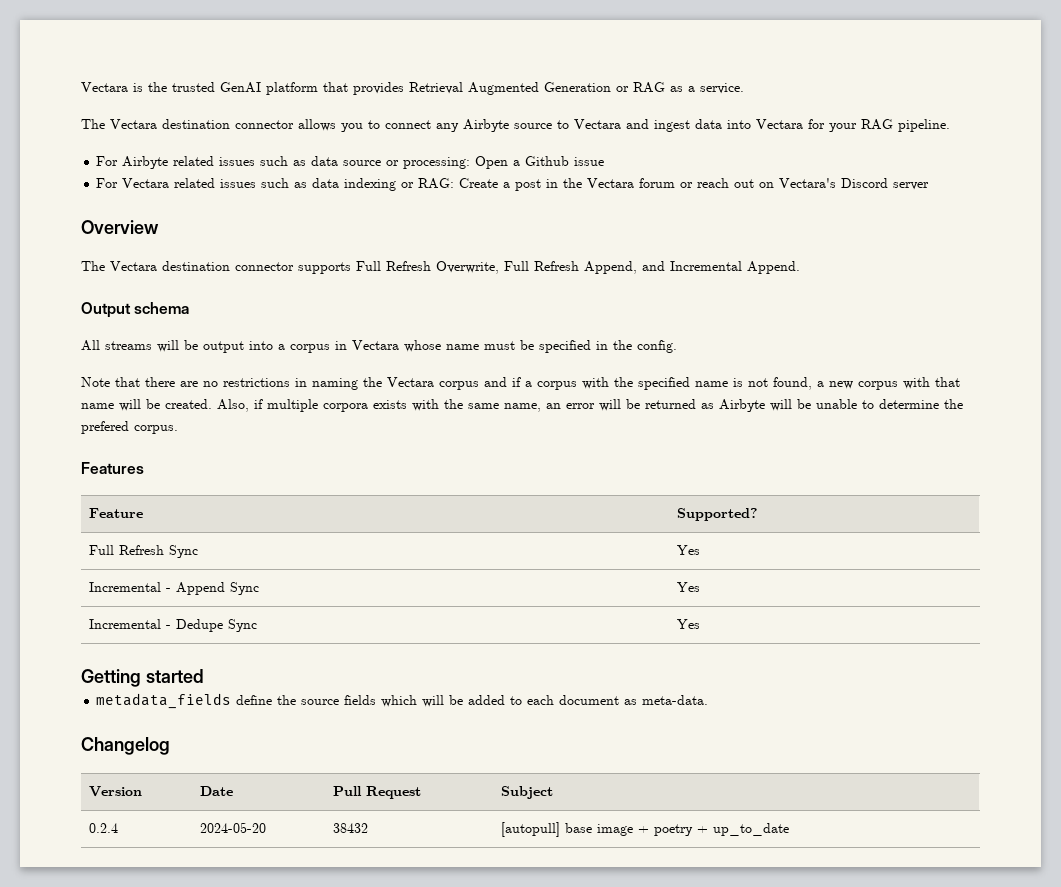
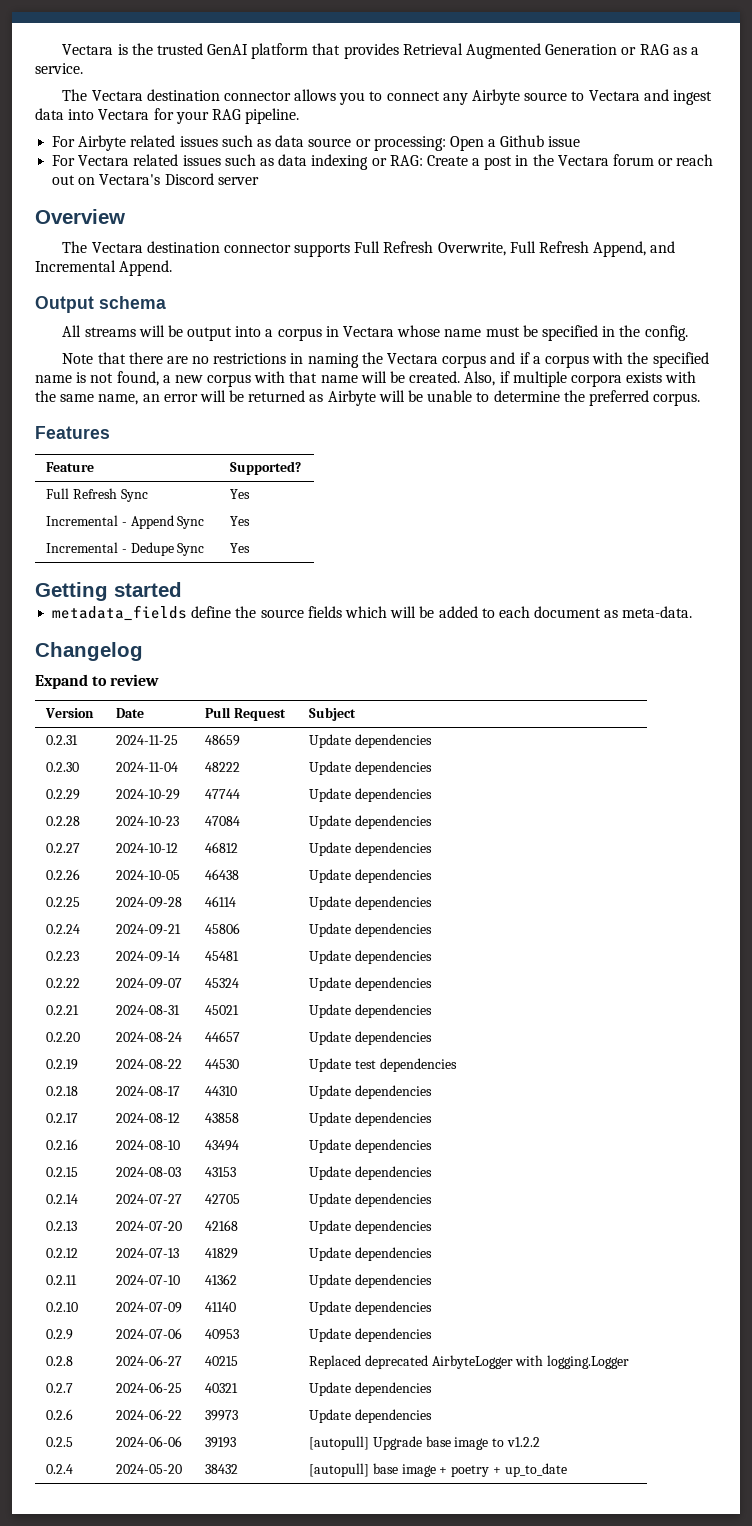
- Also, if multiple corpora exists with the same name, an error will be returned as Airbyte will be unable to determine the prefered corpus.
+ Also, if multiple corpora exists with the same name, an error will be returned as Airbyte will be unable to determine the preferred corpus.
+ Expand to review
+ 0.2.31 | 2024-11-25 | 48659 | Update dependencies
+ 0.2.30 | 2024-11-04 | 48222 | Update dependencies
+ 0.2.29 | 2024-10-29 | 47744 | Update dependencies
+ 0.2.28 | 2024-10-23 | 47084 | Update dependencies
+ 0.2.27 | 2024-10-12 | 46812 | Update dependencies
+ 0.2.26 | 2024-10-05 | 46438 | Update dependencies
+ 0.2.25 | 2024-09-28 | 46114 | Update dependencies
+ 0.2.24 | 2024-09-21 | 45806 | Update dependencies
+ 0.2.23 | 2024-09-14 | 45481 | Update dependencies
+ 0.2.22 | 2024-09-07 | 45324 | Update dependencies
+ 0.2.21 | 2024-08-31 | 45021 | Update dependencies
+ 0.2.20 | 2024-08-24 | 44657 | Update dependencies
+ 0.2.19 | 2024-08-22 | 44530 | Update test dependencies
+ 0.2.18 | 2024-08-17 | 44310 | Update dependencies
+ 0.2.17 | 2024-08-12 | 43858 | Update dependencies
+ 0.2.16 | 2024-08-10 | 43494 | Update dependencies
+ 0.2.15 | 2024-08-03 | 43153 | Update dependencies
+ 0.2.14 | 2024-07-27 | 42705 | Update dependencies
+ 0.2.13 | 2024-07-20 | 42168 | Update dependencies
+ 0.2.12 | 2024-07-13 | 41829 | Update dependencies
+ 0.2.11 | 2024-07-10 | 41362 | Update dependencies
+ 0.2.10 | 2024-07-09 | 41140 | Update dependencies
+ 0.2.9 | 2024-07-06 | 40953 | Update dependencies
+ 0.2.8 | 2024-06-27 | 40215 | Replaced deprecated AirbyteLogger with logging.Logger
+ 0.2.7 | 2024-06-25 | 40321 | Update dependencies
+ 0.2.6 | 2024-06-22 | 39973 | Update dependencies
+ 0.2.5 | 2024-06-06 | 39193 | [autopull] Upgrade base image to v1.2.2

